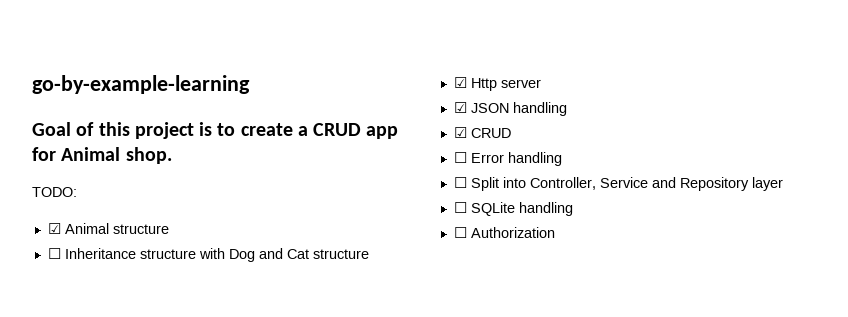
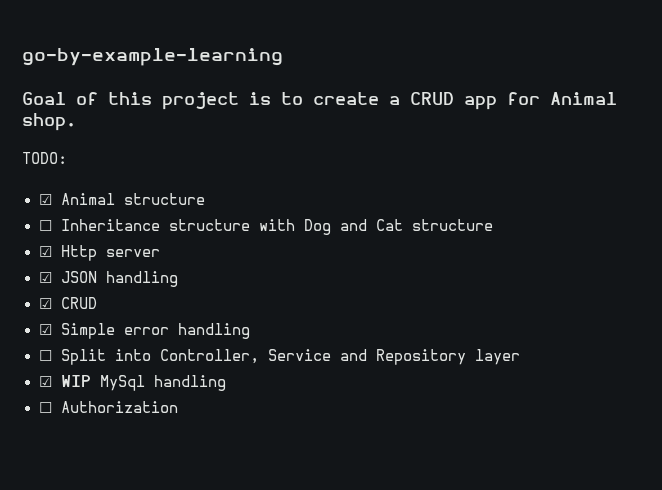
- ☐ Error handling
+ ☑ Simple error handling
- ☐ SQLite handling
+ ☑ WIP MySql handling

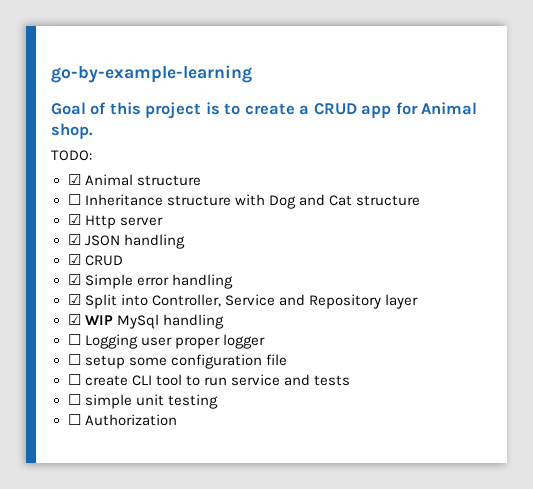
- ☐ Split into Controller, Service and Repository layer
+ ☑ Split into Controller, Service and Repository layer
+ ☐ Logging user proper logger
+ ☐ setup some configuration file
+ ☐ create CLI tool to run service and tests
+ ☐ simple unit testing

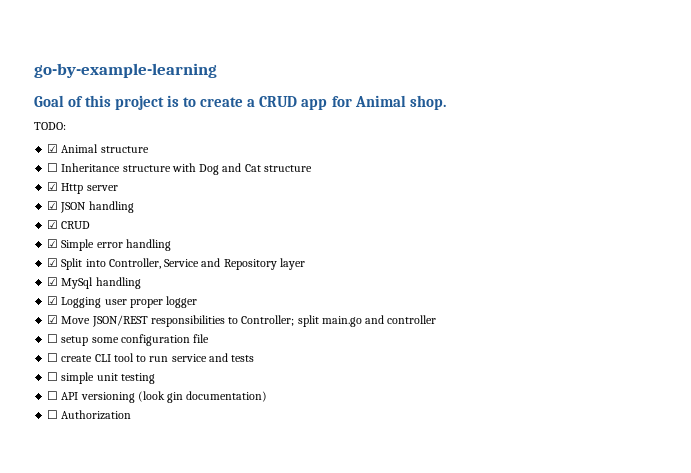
- ☑ WIP MySql handling
+ ☑ MySql handling
- ☐ Logging user proper logger
+ ☑ Logging user proper logger
+ ☑ Move JSON/REST responsibilities to Controller; split main.go and controller
+ ☐ API versioning (look gin documentation)

